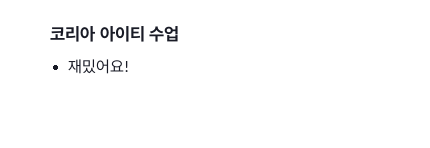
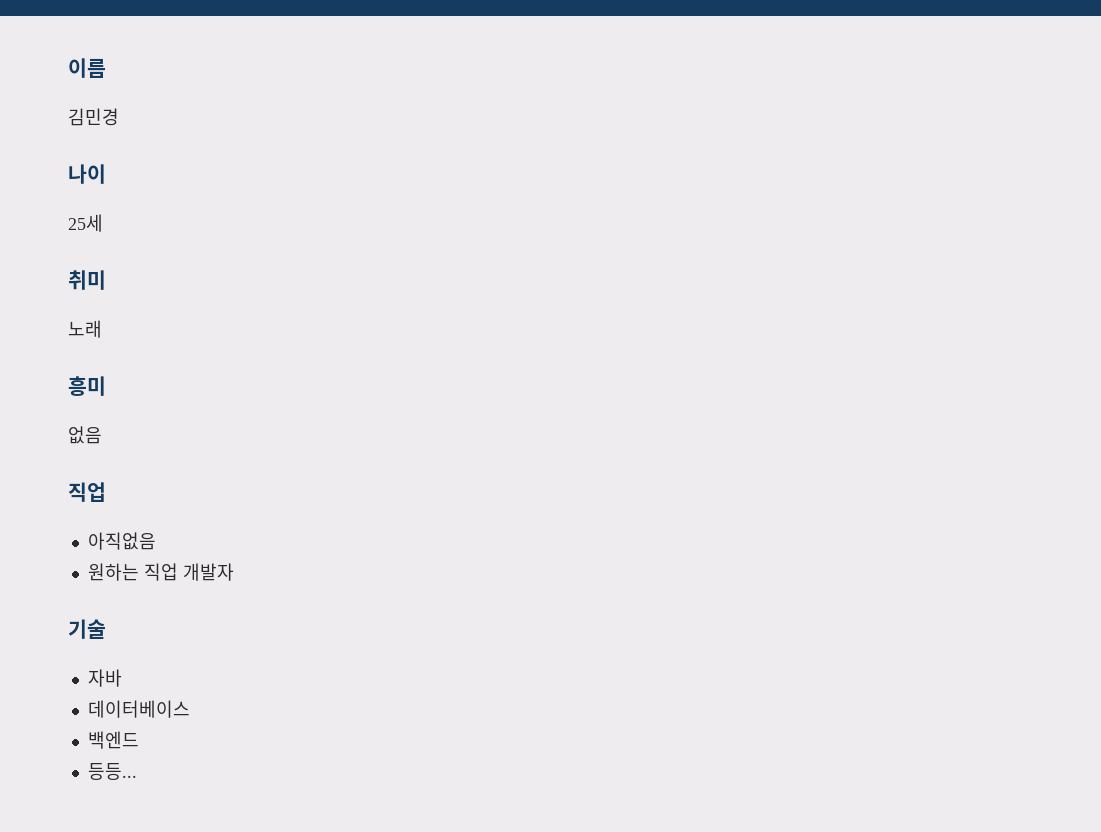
- 코리아 아이티 수업
- 재밌어요!
+ 이름
+ 김민경
+ 나이
+ 25세
+ 취미
+ 노래
+ 흥미
+ 없음
+ 직업
+ 아직없음
+ 원하는 직업 개발자
+ 기술
+ 자바
+ 데이터베이스
+ 백엔드
+ 등등...

